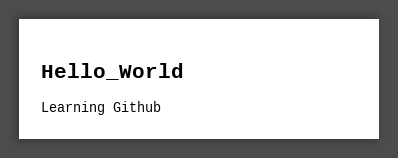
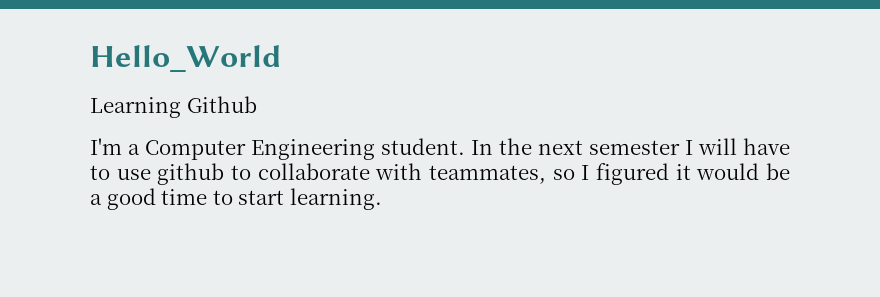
+ I'm a Computer Engineering student. In the next semester I will have to use github to collaborate with teammates, so I figured it would be a good time to start learning.

